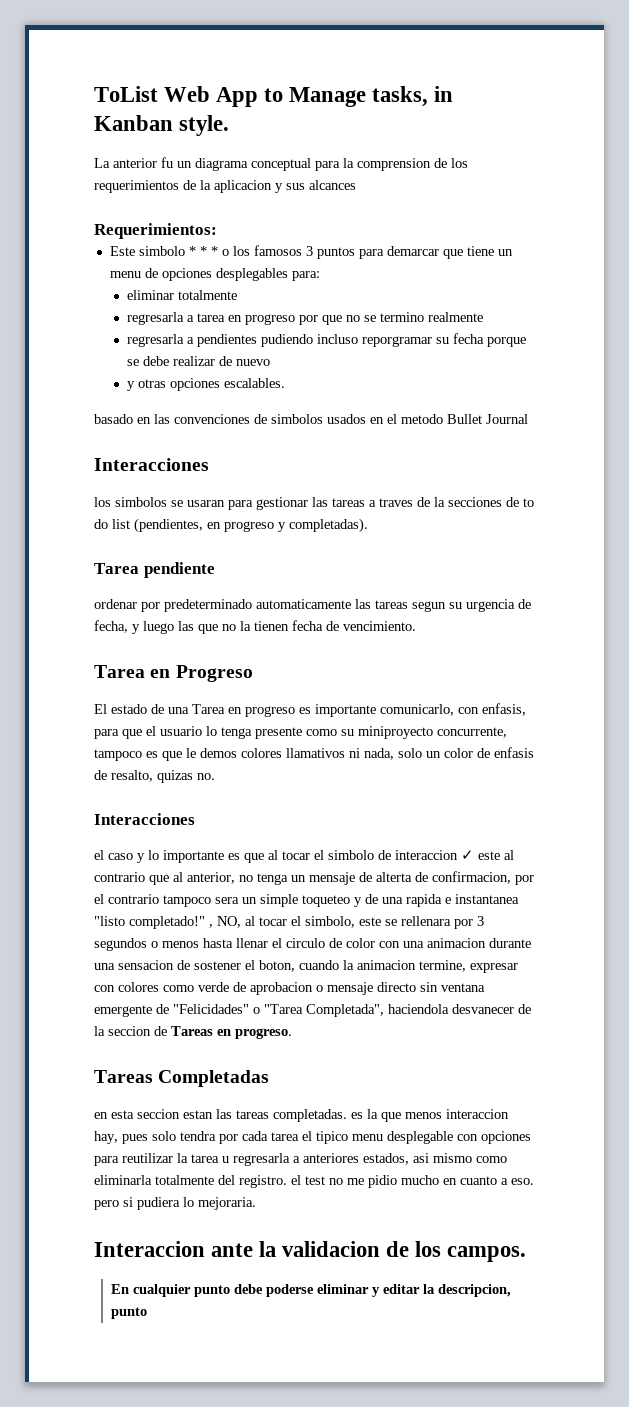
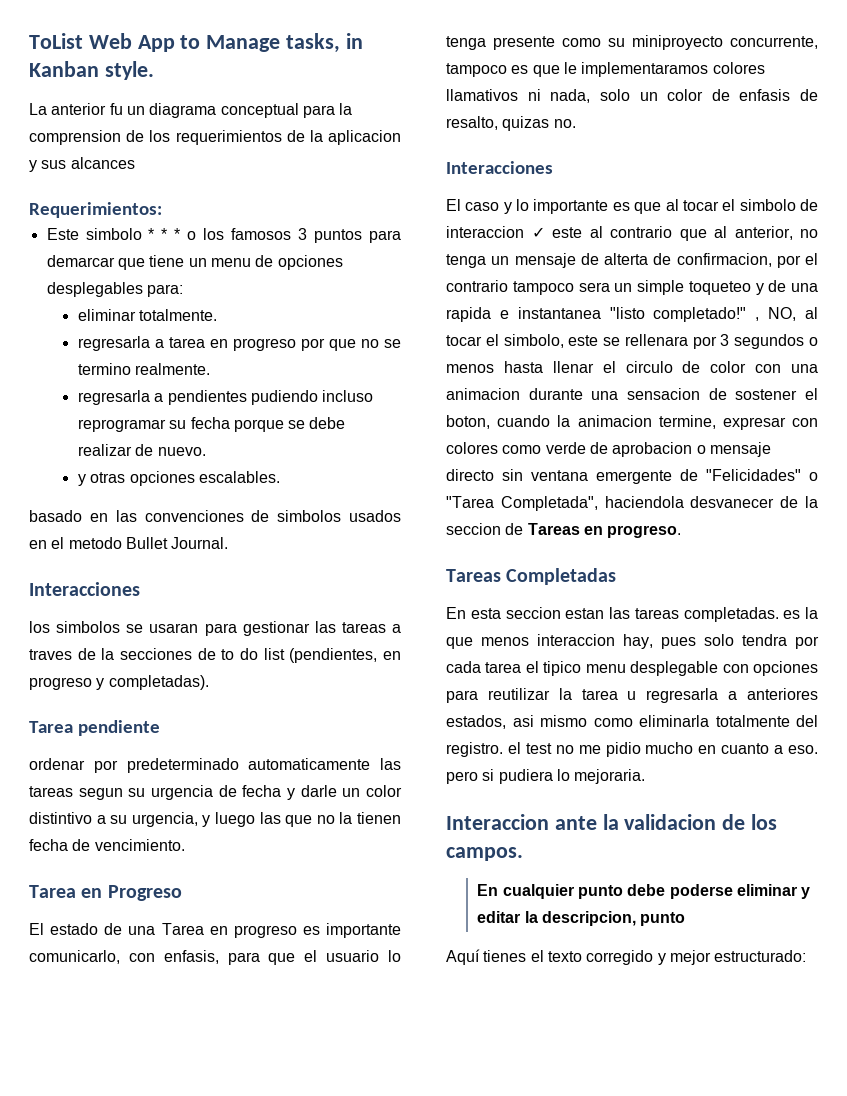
- eliminar totalmente
+ eliminar totalmente.
- regresarla a tarea en progreso por que no se termino realmente
+ regresarla a tarea en progreso por que no se termino realmente.
- regresarla a pendientes pudiendo incluso reporgramar su fecha porque se debe realizar de nuevo
+ regresarla a pendientes pudiendo incluso reprogramar su fecha porque se debe realizar de nuevo.
- basado en las convenciones de simbolos usados en el metodo Bullet Journal
+ basado en las convenciones de simbolos usados en el metodo Bullet Journal.
- ordenar por predeterminado automaticamente las tareas segun su urgencia de fecha, y luego las que no la tienen fecha de vencimiento.
+ ordenar por predeterminado automaticamente las tareas segun su urgencia de fecha y darle un color distintivo a su urgencia, y luego las que no la tienen fecha de vencimiento.
- El estado de una Tarea en progreso es importante comunicarlo, con enfasis, para que el usuario lo tenga presente como su miniproyecto concurrente, tampoco es que le demos colores llamativos ni nada, solo un color de enfasis de resalto, quizas no.
+ El estado de una Tarea en progreso es importante comunicarlo, con enfasis, para que el usuario lo tenga presente como su miniproyecto concurrente, tampoco es que le implementaramos colores llamativos ni nada, solo un color de enfasis de resalto, quizas no.
- el caso y lo importante es que al tocar el simbolo de interaccion ✓ este al contrario que al anterior, no tenga un mensaje de alterta de confirmacion, por el contrario tampoco sera un simple toqueteo y de una rapida e instantanea "listo completado!" , NO, al tocar el simbolo, este se rellenara por 3 segundos o menos hasta llenar el circulo de color con una animacion durante una sensacion de sostener el boton, cuando la animacion termine, expresar con colores como verde de aprobacion o mensaje directo sin ventana emergente de "Felicidades" o "Tarea Completada", haciendola desvanecer de la seccion de Tareas en progreso.
+ El caso y lo importante es que al tocar el simbolo de interaccion ✓ este al contrario que al anterior, no tenga un mensaje de alterta de confirmacion, por el contrario tampoco sera un simple toqueteo y de una rapida e instantanea "listo completado!" , NO, al tocar el simbolo, este se rellenara por 3 segundos o menos hasta llenar el circulo de color con una animacion durante una sensacion de sostener el boton, cuando la animacion termine, expresar con colores como verde de aprobacion o mensaje directo sin ventana emergente de "Felicidades" o "Tarea Completada", haciendola desvanecer de la seccion de Tareas en progreso.
- en esta seccion estan las tareas completadas. es la que menos interaccion hay, pues solo tendra por cada tarea el tipico menu desplegable con opciones para reutilizar la tarea u regresarla a anteriores estados, asi mismo como eliminarla totalmente del registro. el test no me pidio mucho en cuanto a eso. pero si pudiera lo mejoraria.
+ En esta seccion estan las tareas completadas. es la que menos interaccion hay, pues solo tendra por cada tarea el tipico menu desplegable con opciones para reutilizar la tarea u regresarla a anteriores estados, asi mismo como eliminarla totalmente del registro. el test no me pidio mucho en cuanto a eso. pero si pudiera lo mejoraria.
+ Aquí tienes el texto corregido y mejor estructurado:

